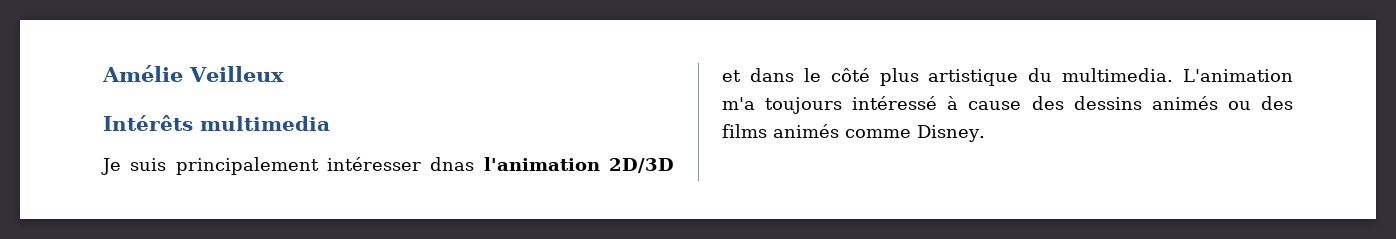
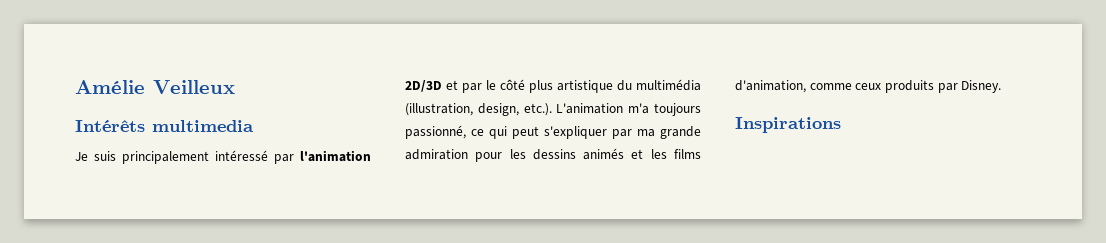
- Je suis principalement intéresser dnas l'animation 2D/3D et dans le côté plus artistique du multimedia. L'animation m'a toujours intéressé à cause des dessins animés ou des films animés comme Disney.
+ Je suis principalement intéressé par l'animation 2D/3D et par le côté plus artistique du multimédia (illustration, design, etc.). L'animation m'a toujours passionné, ce qui peut s'expliquer par ma grande admiration pour les dessins animés et les films d'animation, comme ceux produits par Disney.
+ Inspirations

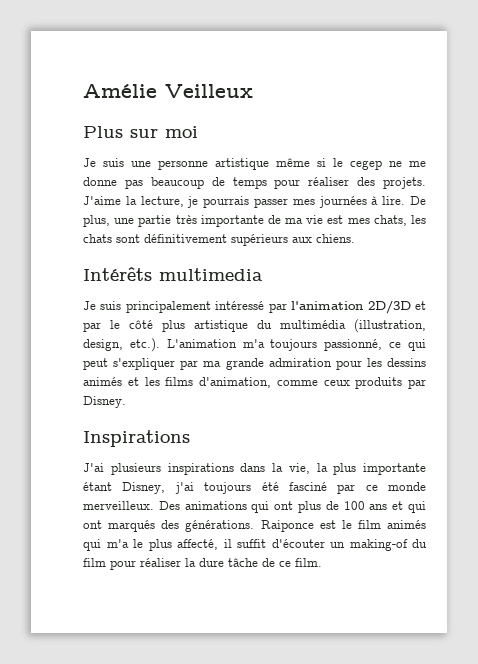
+ Plus sur moi
+ Je suis une personne artistique même si le cegep ne me donne pas beaucoup de temps pour réaliser des projets. J'aime la lecture, je pourrais passer mes journées à lire. De plus, une partie très importante de ma vie est mes chats, les chats sont définitivement supérieurs aux chiens.
+ J'ai plusieurs inspirations dans la vie, la plus importante étant Disney, j'ai toujours été fasciné par ce monde merveilleux. Des animations qui ont plus de 100 ans et qui ont marqués des générations. Raiponce est le film animés qui m'a le plus affecté, il suffit d'écouter un making-of du film pour réaliser la dure tâche de ce film.

